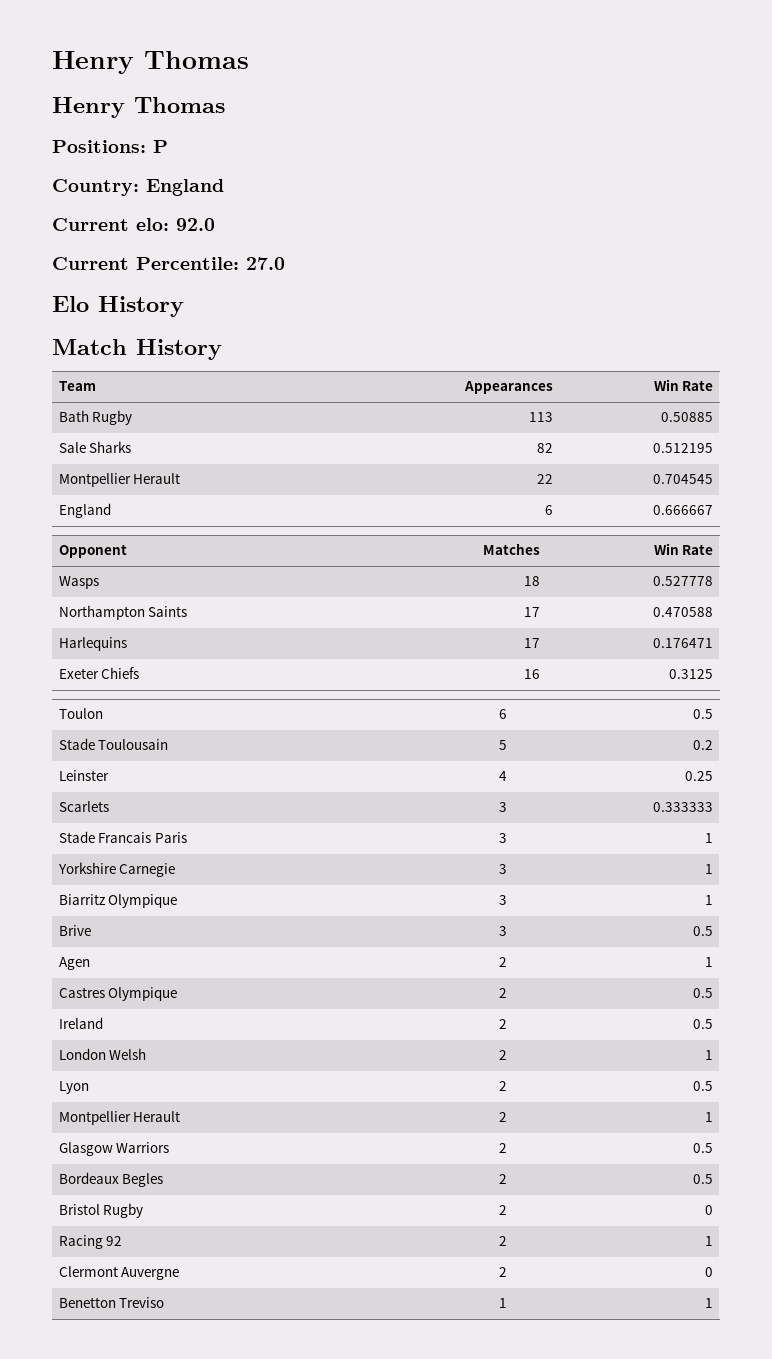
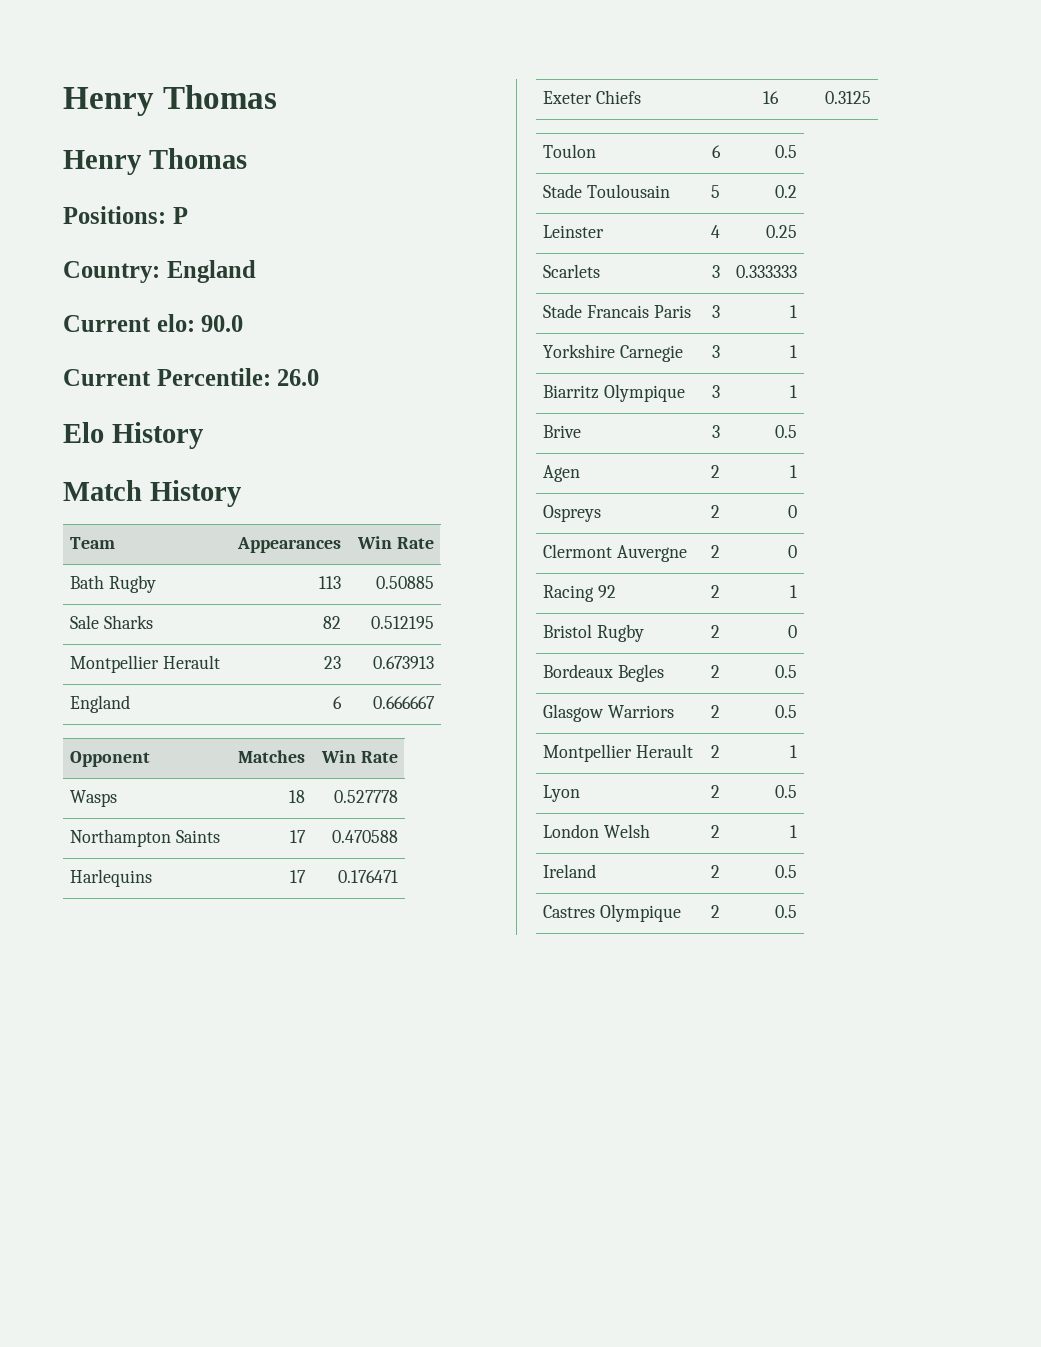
- Current elo: 92.0
+ Current elo: 90.0
- Current Percentile: 27.0
+ Current Percentile: 26.0
- Montpellier Herault | 22 | 0.704545
+ Montpellier Herault | 23 | 0.673913
- Castres Olympique | 2 | 0.5
- Ireland | 2 | 0.5
+ Ospreys | 2 | 0
+ Clermont Auvergne | 2 | 0
+ Racing 92 | 2 | 1
+ Bristol Rugby | 2 | 0
+ Bordeaux Begles | 2 | 0.5
+ Glasgow Warriors | 2 | 0.5
+ Montpellier Herault | 2 | 1
+ Lyon | 2 | 0.5
- Lyon | 2 | 0.5
- Montpellier Herault | 2 | 1
- Glasgow Warriors | 2 | 0.5
- Bordeaux Begles | 2 | 0.5
- Bristol Rugby | 2 | 0
- Racing 92 | 2 | 1
- Clermont Auvergne | 2 | 0
- Benetton Treviso | 1 | 1
+ Ireland | 2 | 0.5
+ Castres Olympique | 2 | 0.5

